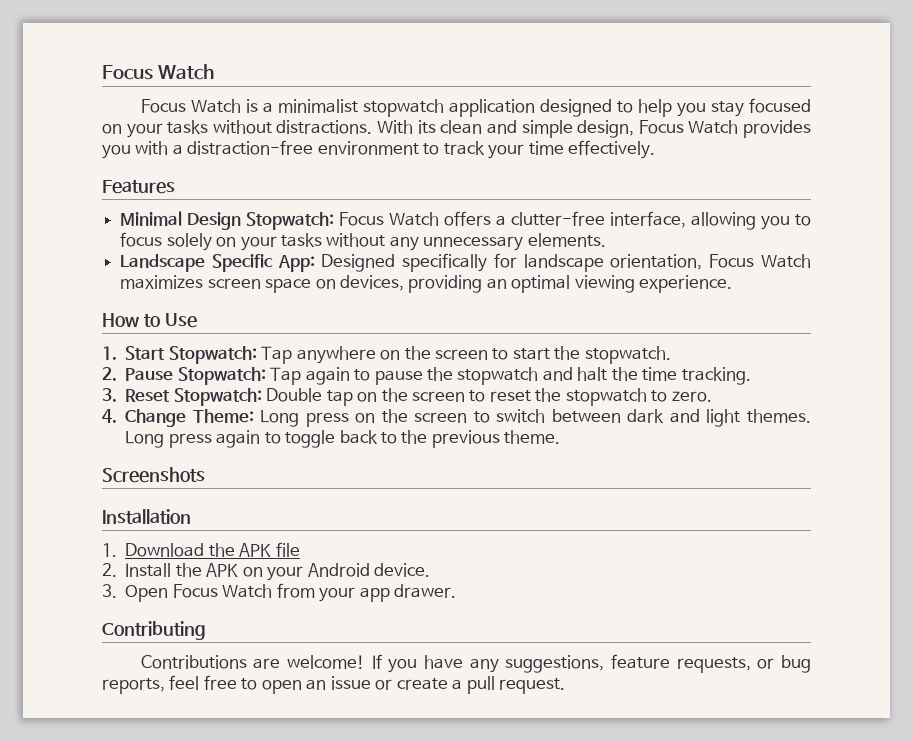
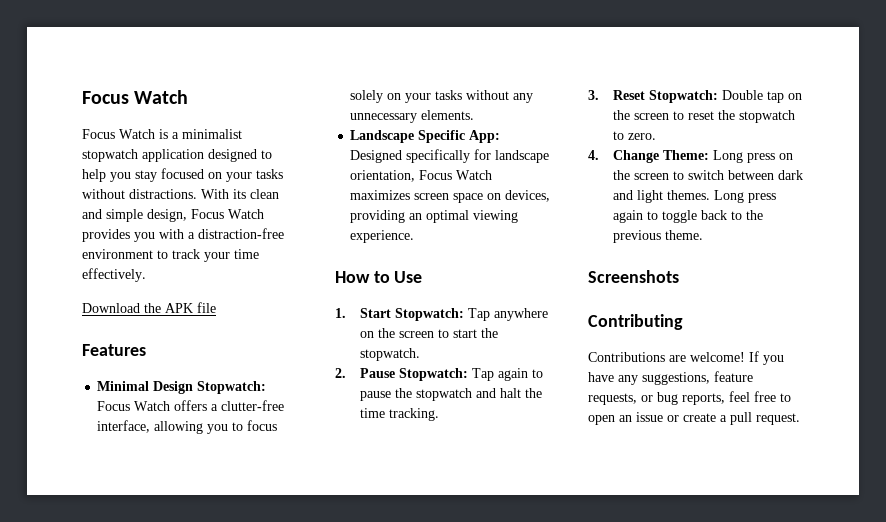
+ Download the APK file
- Installation
- 1. Download the APK file
- 2. Install the APK on your Android device.
- 3. Open Focus Watch from your app drawer.

